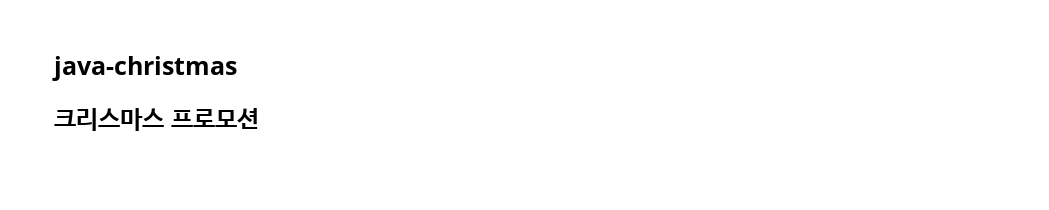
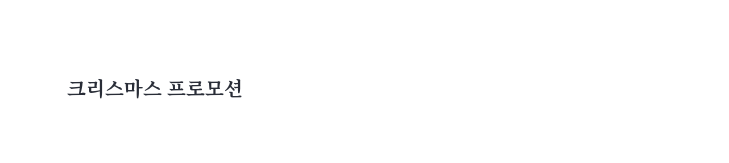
- java-christmas

